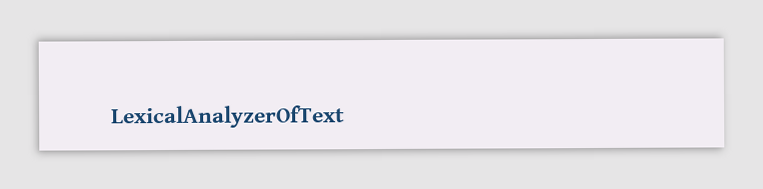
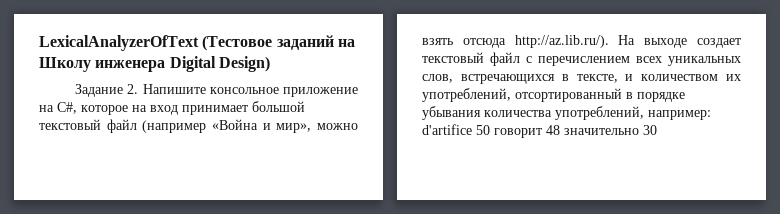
- LexicalAnalyzerOfText
+ LexicalAnalyzerOfText (Тестовое заданий на Школу инженера Digital Design)
+ Задание 2. Напишите консольное приложение на C#, которое на вход принимает большой текстовый файл (например «Война и мир», можно взять отсюда http://az.lib.ru/). На выходе создает текстовый файл с перечислением всех уникальных слов, встречающихся в тексте, и количеством их употреблений, отсортированный в порядке убывания количества употреблений, например: d'artifice 50 говорит 48 значительно 30

